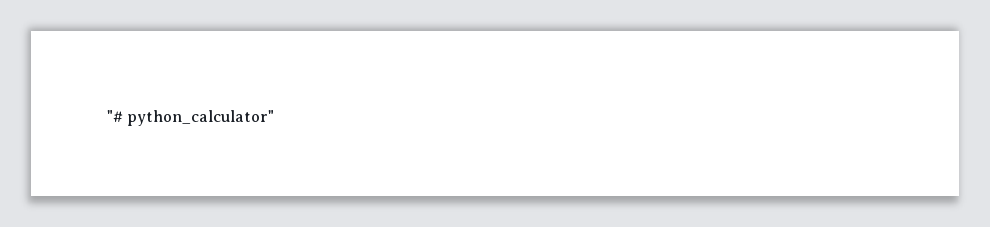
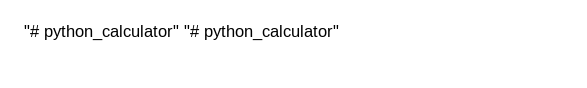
- "# python_calculator"
+ "# python_calculator" "# python_calculator"

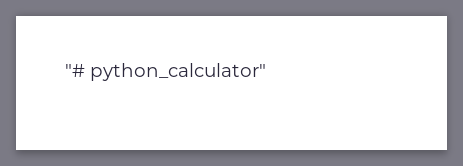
- "# python_calculator" "# python_calculator"
+ "# python_calculator"

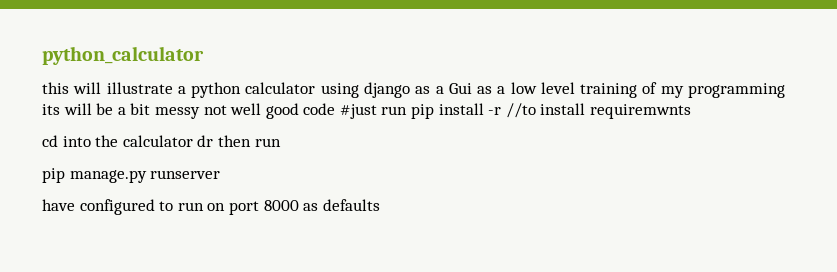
- "# python_calculator"
+ python_calculator
+ this will illustrate a python calculator using django as a Gui as a low level training of my programming its will be a bit messy not well good code #just run pip install -r //to install requiremwnts
+ cd into the calculator dr then run
+ pip manage.py runserver
+ have configured to run on port 8000 as defaults

